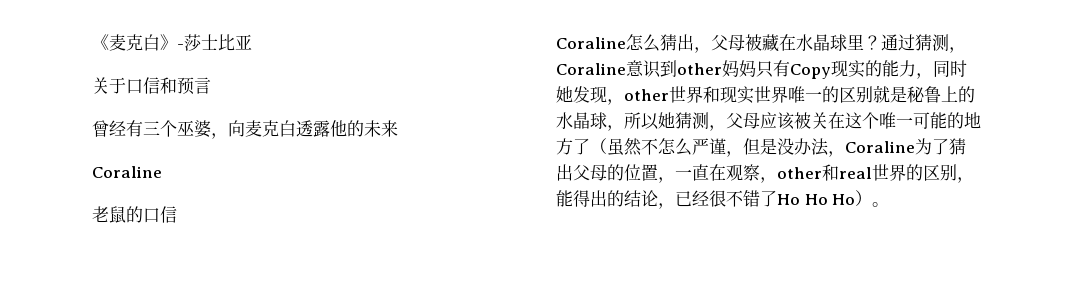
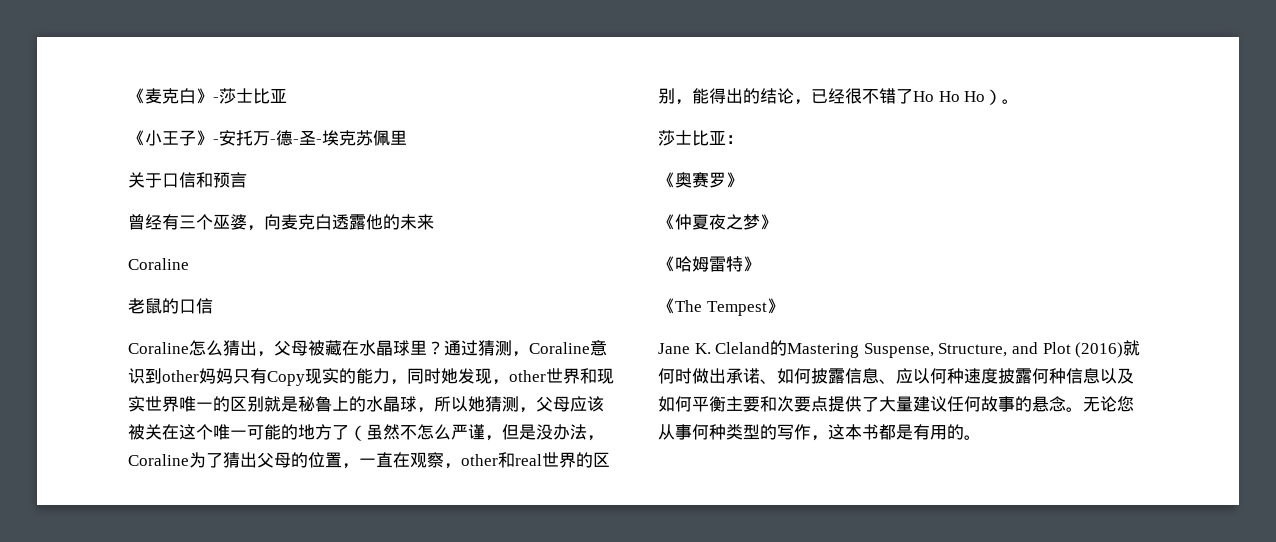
+ 《小王子》-安托万-德-圣-埃克苏佩里
+ 莎士比亚：
+ 《奥赛罗》
+ 《仲夏夜之梦》
+ 《哈姆雷特》
+ 《The Tempest》
+ Jane K. Cleland的Mastering Suspense, Structure, and Plot (2016)就何时做出承诺、如何披露信息、应以何种速度披露何种信息以及如何平衡主要和次要点提供了大量建议任何故事的悬念。无论您从事何种类型的写作，这本书都是有用的。

